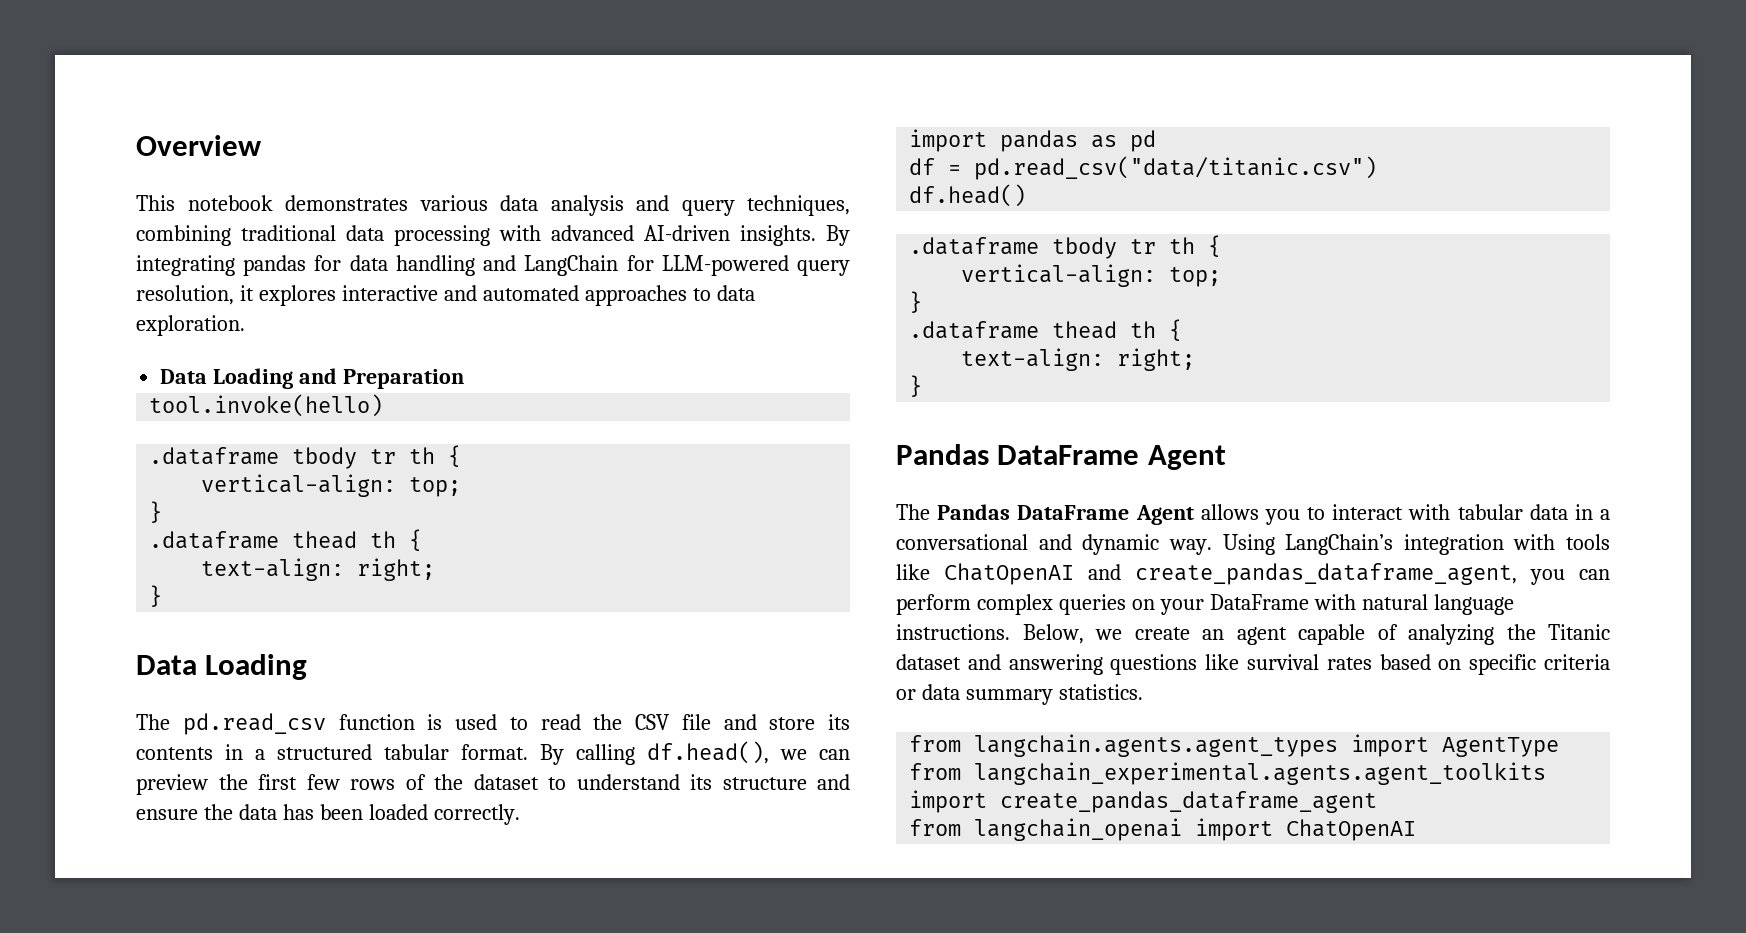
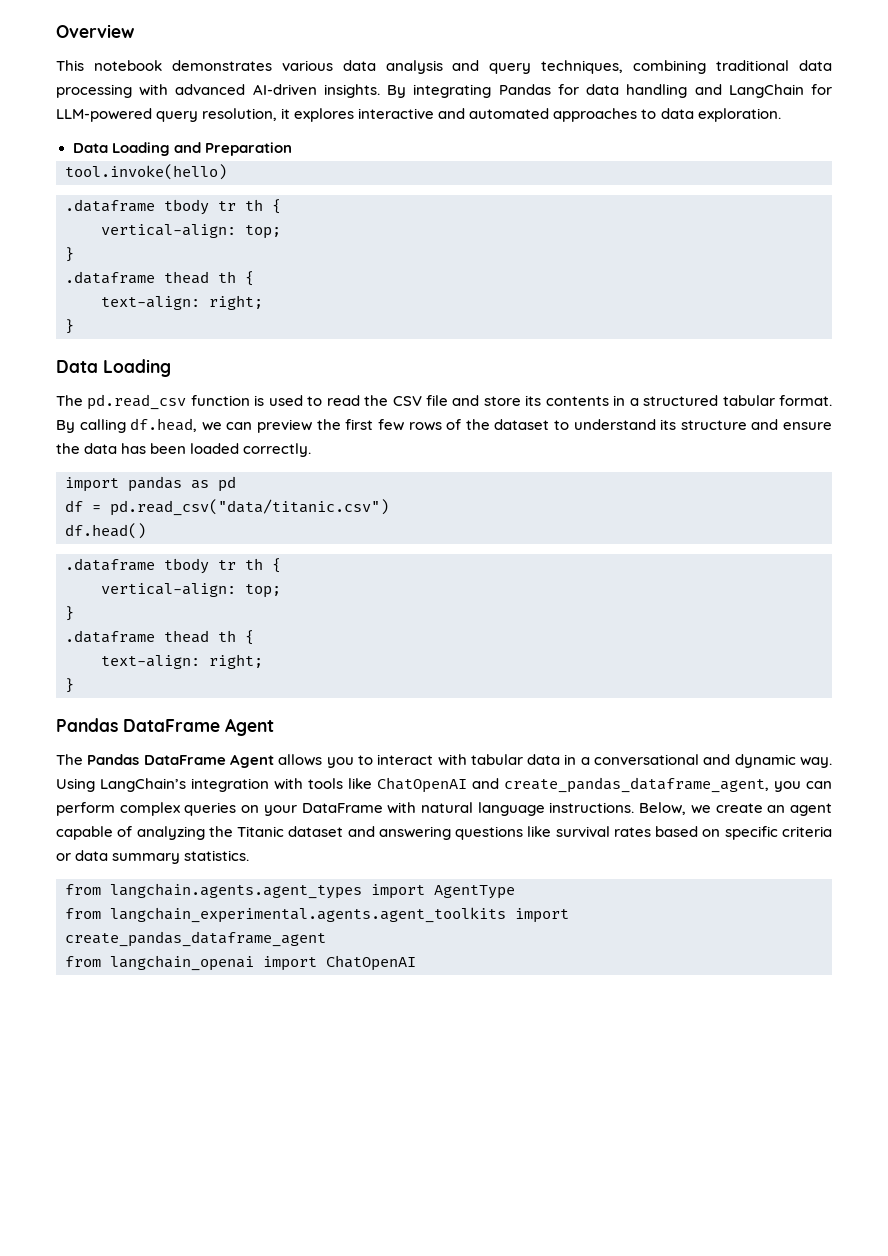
- By integrating pandas for data handling and LangChain for LLM-powered query resolution, it explores interactive and automated approaches to data exploration.
+ By integrating Pandas for data handling and LangChain for LLM-powered query resolution, it explores interactive and automated approaches to data exploration.
- By calling df.head(), we can preview the first few rows of the dataset to understand its structure and ensure the data has been loaded correctly.
+ By calling df.head, we can preview the first few rows of the dataset to understand its structure and ensure the data has been loaded correctly.

